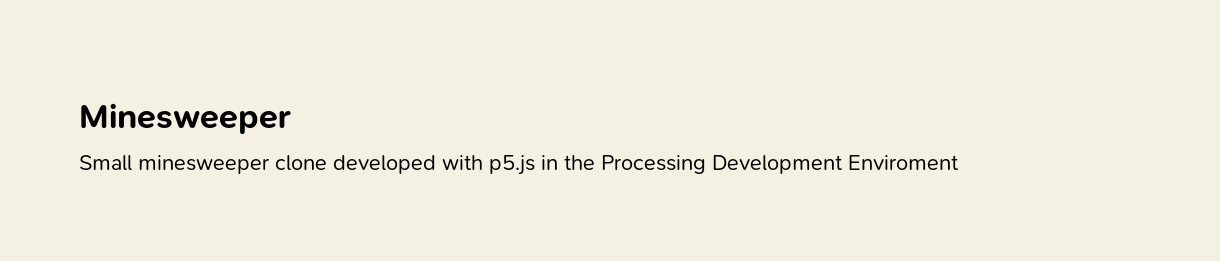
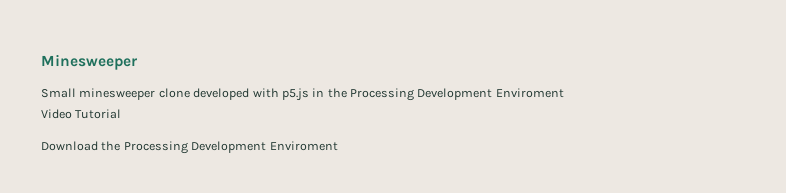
+ Video Tutorial
+ Download the Processing Development Enviroment

